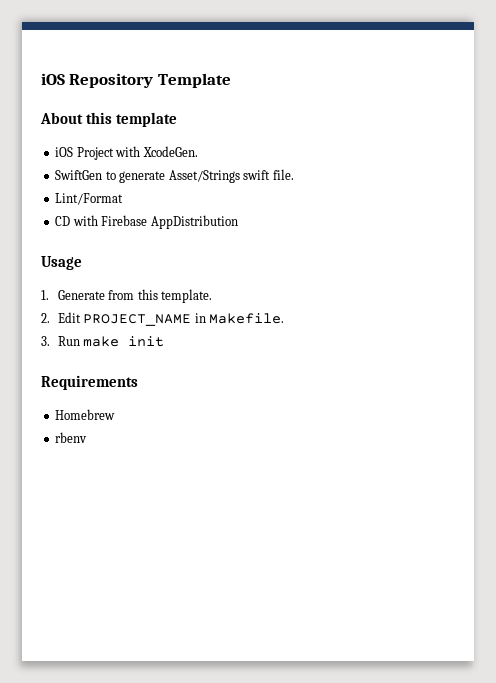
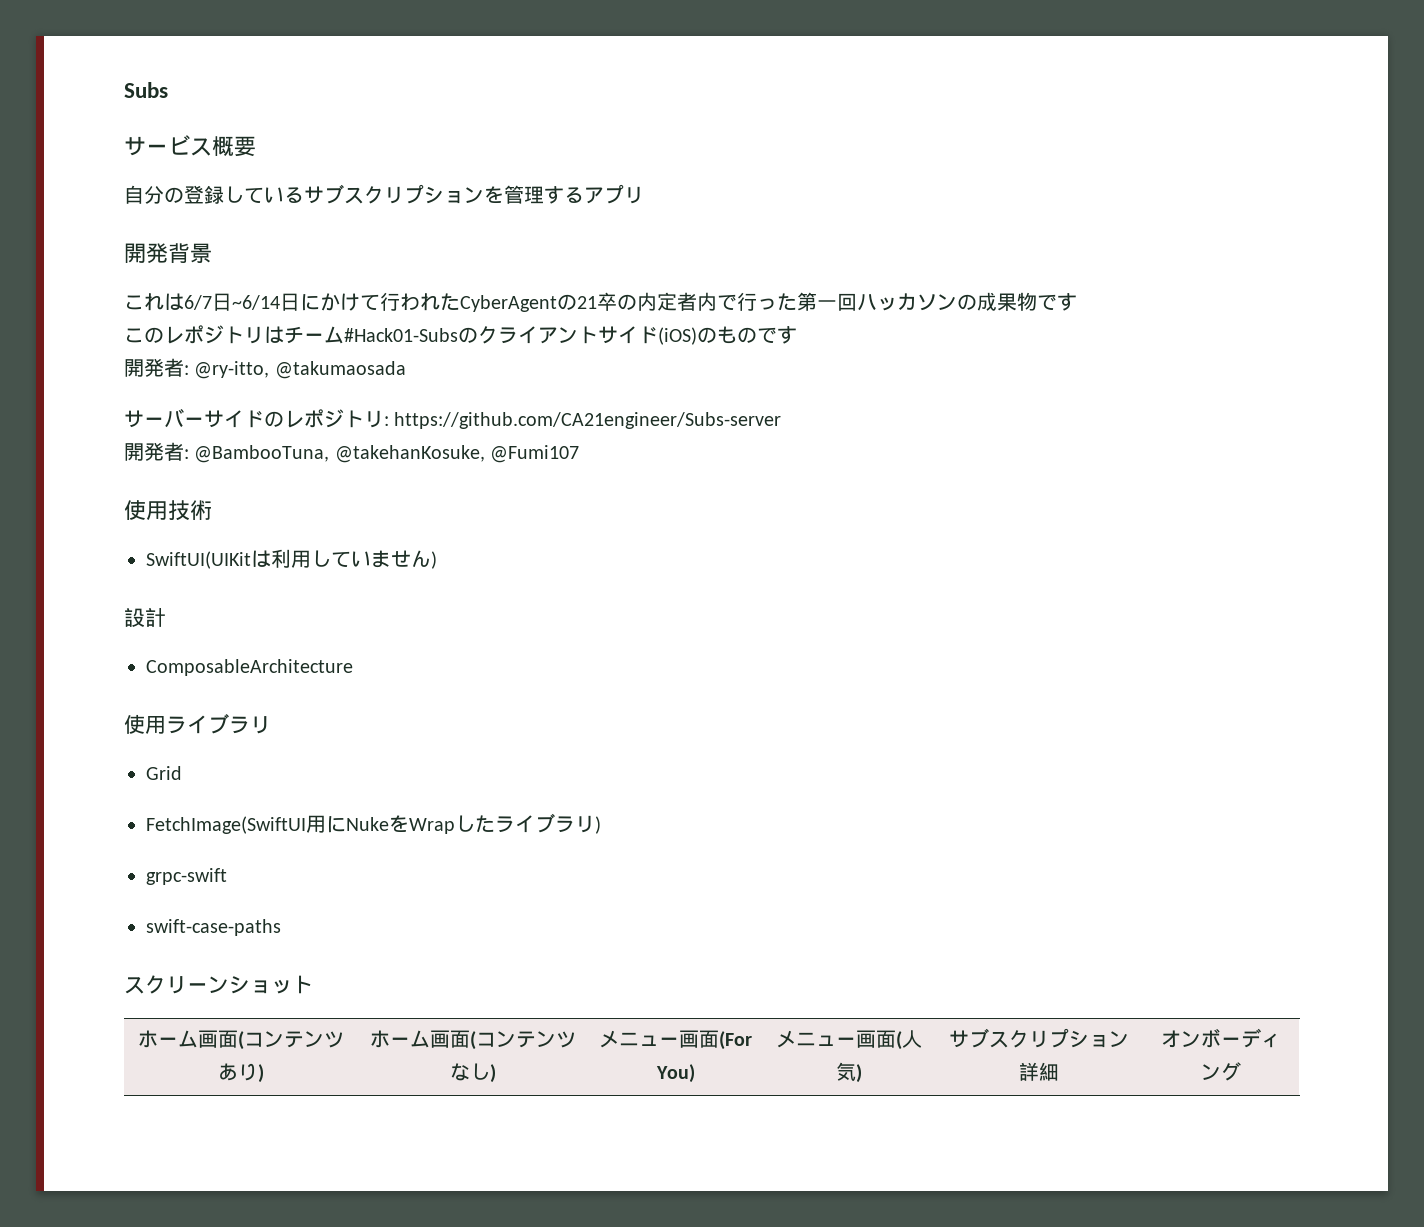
- iOS Repository Template
- About this template
- iOS Project with XcodeGen.
- SwiftGen to generate Asset/Strings swift file.
- Lint/Format
- CD with Firebase AppDistribution
- Usage
- 1. Generate from this template.
- 2. Edit PROJECT_NAME in Makefile.
- 3. Run make init
- Requirements
- Homebrew
- rbenv
+ Subs
+ サービス概要
+ 自分の登録しているサブスクリプションを管理するアプリ
+ 開発背景
+ これは6/7日~6/14日にかけて行われたCyberAgentの21卒の内定者内で行った第一回ハッカソンの成果物です
+ このレポジトリはチーム#Hack01-Subsのクライアントサイド(iOS)のものです
+ 開発者: @ry-itto, @takumaosada
+ サーバーサイドのレポジトリ: https://github.com/CA21engineer/Subs-server
+ 開発者: @BambooTuna, @takehanKosuke, @Fumi107
+ 使用技術
+ SwiftUI(UIKitは利用していません)
+ 設計
+ ComposableArchitecture
+ 使用ライブラリ
+ Grid
+ FetchImage(SwiftUI用にNukeをWrapしたライブラリ)
+ grpc-swift
+ swift-case-paths
+ スクリーンショット
+ ホーム画面(コンテンツあり) | ホーム画面(コンテンツなし) | メニュー画面(For You) | メニュー画面(人気) | サブスクリプション詳細 | オンボーディング

